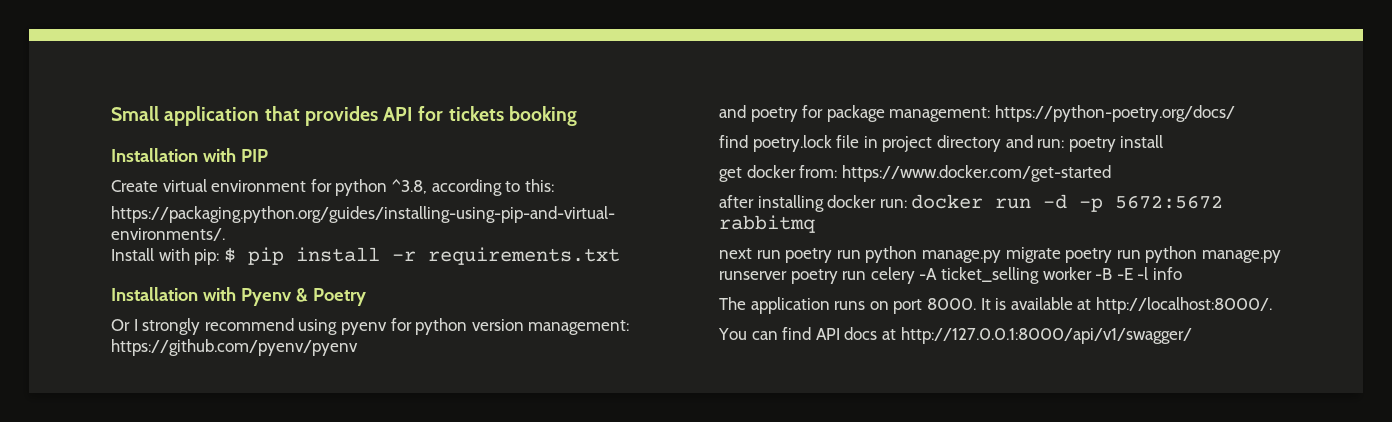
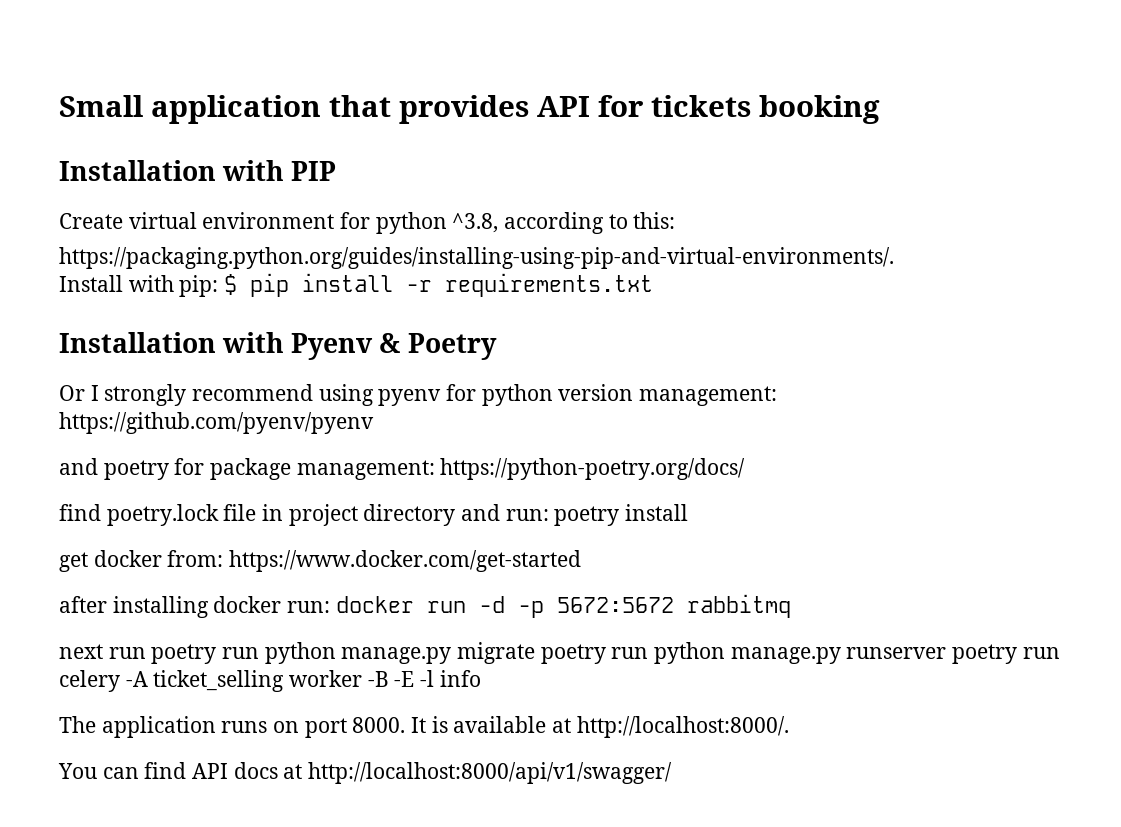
- You can find API docs at http://127.0.0.1:8000/api/v1/swagger/
+ You can find API docs at http://localhost:8000/api/v1/swagger/

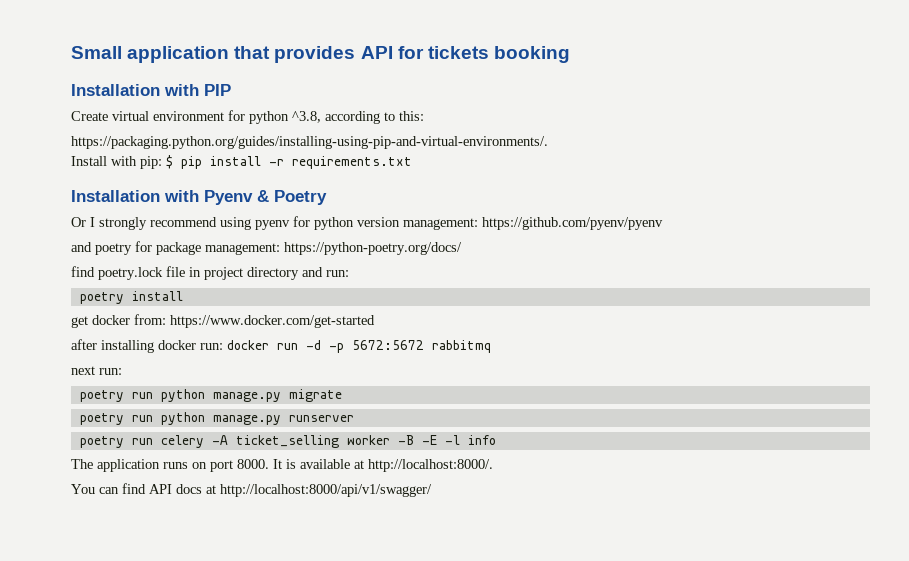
- find poetry.lock file in project directory and run: poetry install
+ find poetry.lock file in project directory and run:
+ poetry install
- next run poetry run python manage.py migrate poetry run python manage.py runserver poetry run celery -A ticket_selling worker -B -E -l info
+ next run:
+ poetry run python manage.py migrate
+ poetry run python manage.py runserver
+ poetry run celery -A ticket_selling worker -B -E -l info

